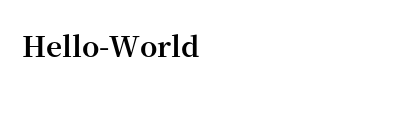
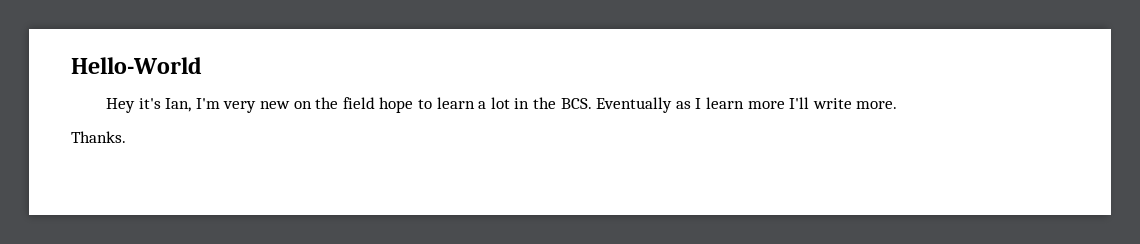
+ Hey it's Ian, I'm very new on the field hope to learn a lot in the BCS. Eventually as I learn more I'll write more.
+ Thanks.

